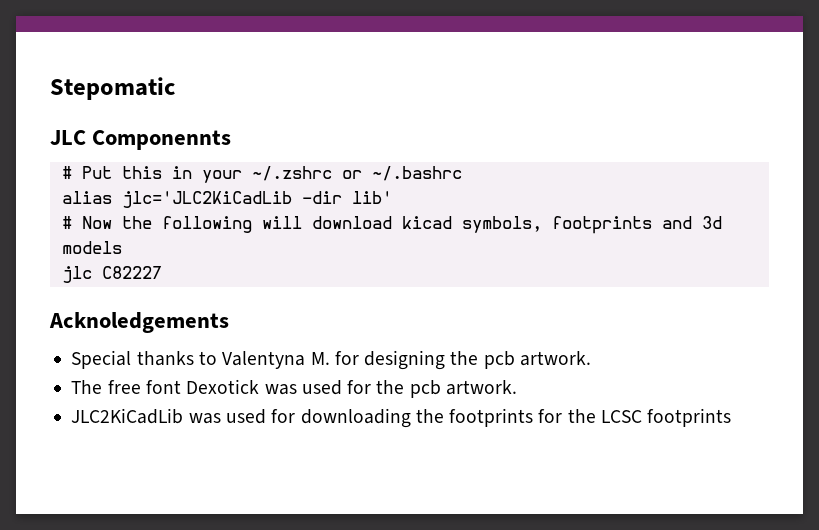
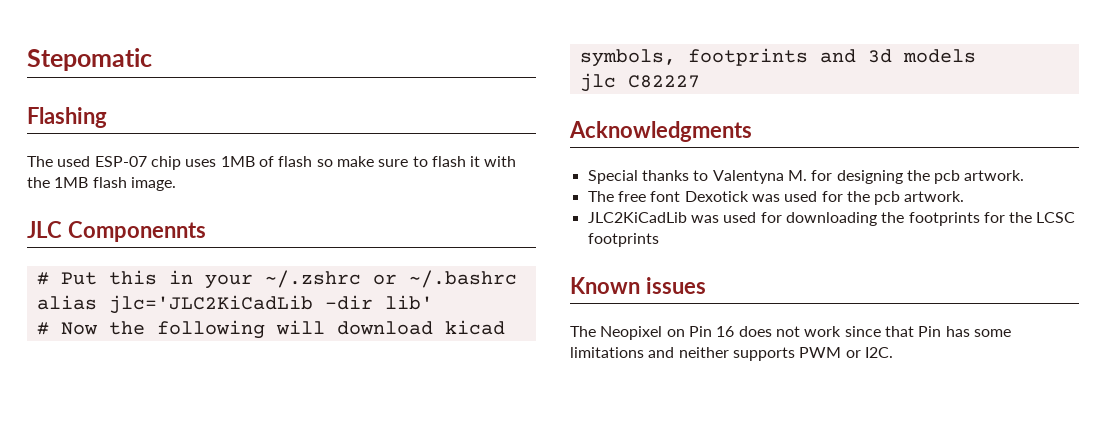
+ Flashing
+ The used ESP-07 chip uses 1MB of flash so make sure to flash it with the 1MB flash image.
- Acknoledgements
+ Acknowledgments
+ Known issues
+ The Neopixel on Pin 16 does not work since that Pin has some limitations and neither supports PWM or I2C.

